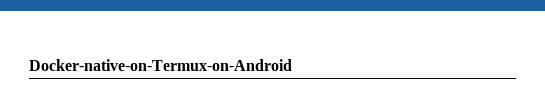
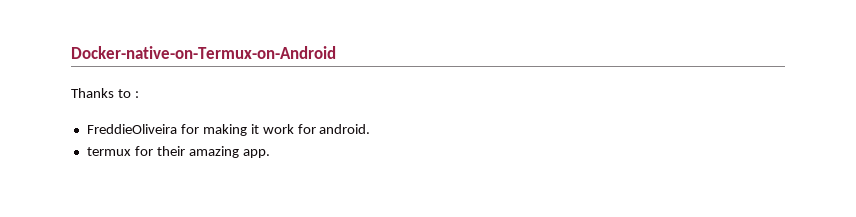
+ Thanks to :
+ FreddieOliveira for making it work for android.
+ termux for their amazing app.

